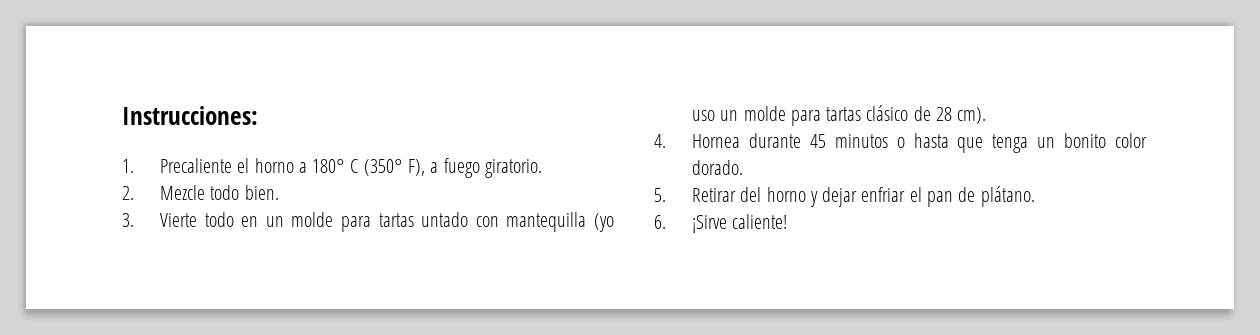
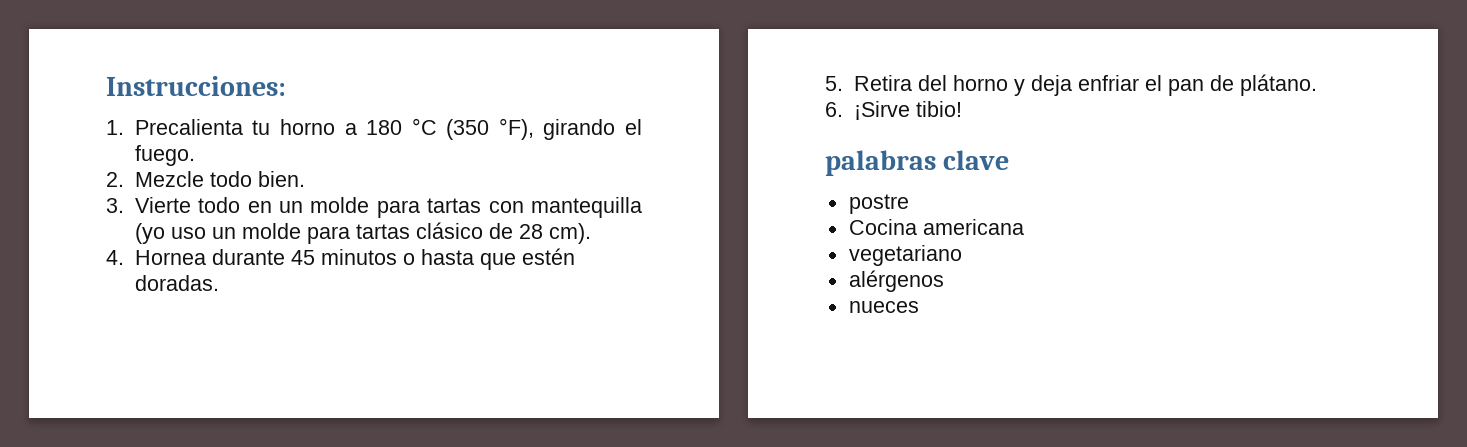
- 1. Precaliente el horno a 180° C (350° F), a fuego giratorio.
+ 1. Precalienta tu horno a 180 °C (350 °F), girando el fuego.
- 3. Vierte todo en un molde para tartas untado con mantequilla (yo uso un molde para tartas clásico de 28 cm).
+ 3. Vierte todo en un molde para tartas con mantequilla (yo uso un molde para tartas clásico de 28 cm).
- 4. Hornea durante 45 minutos o hasta que tenga un bonito color dorado.
+ 4. Hornea durante 45 minutos o hasta que estén doradas.
- 5. Retirar del horno y dejar enfriar el pan de plátano.
+ 5. Retira del horno y deja enfriar el pan de plátano.
- 6. ¡Sirve caliente!
+ 6. ¡Sirve tibio!
+ palabras clave
+ postre
+ Cocina americana
+ vegetariano
+ alérgenos
+ nueces

